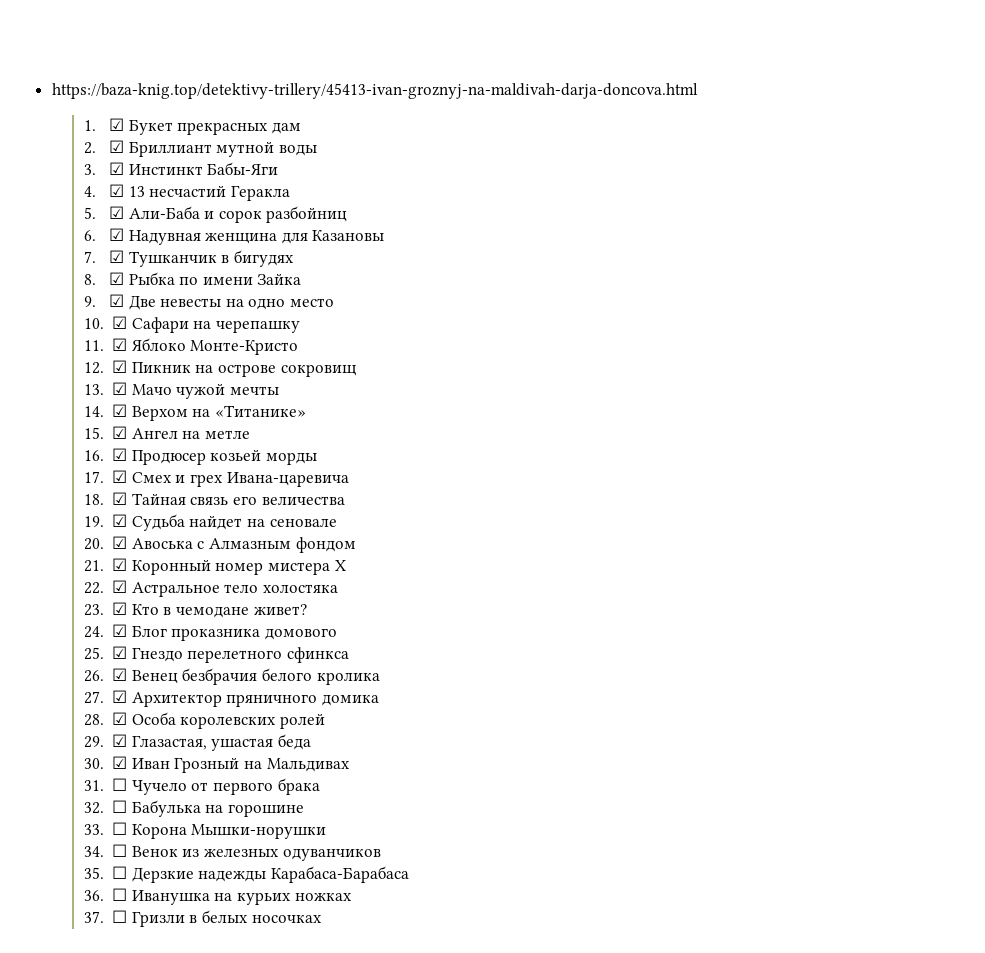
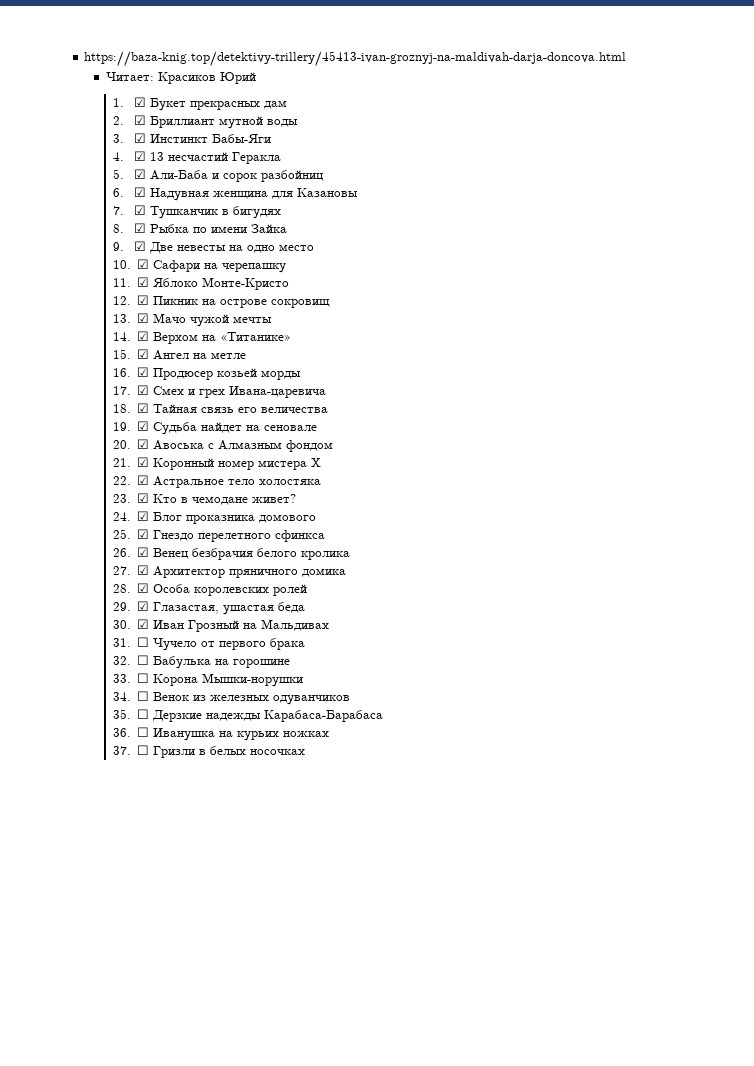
+ Читает: Красиков Юрий

